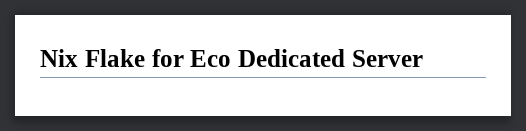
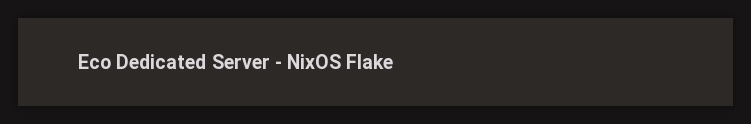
- Nix Flake for Eco Dedicated Server
+ Eco Dedicated Server - NixOS Flake

